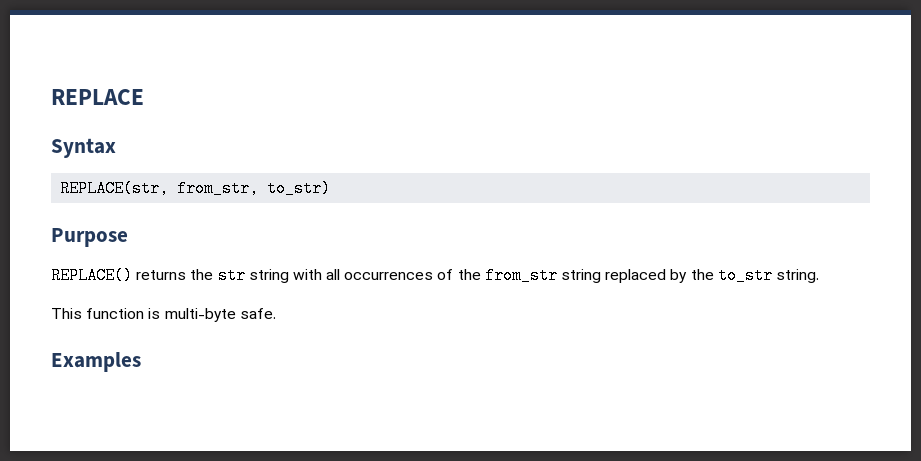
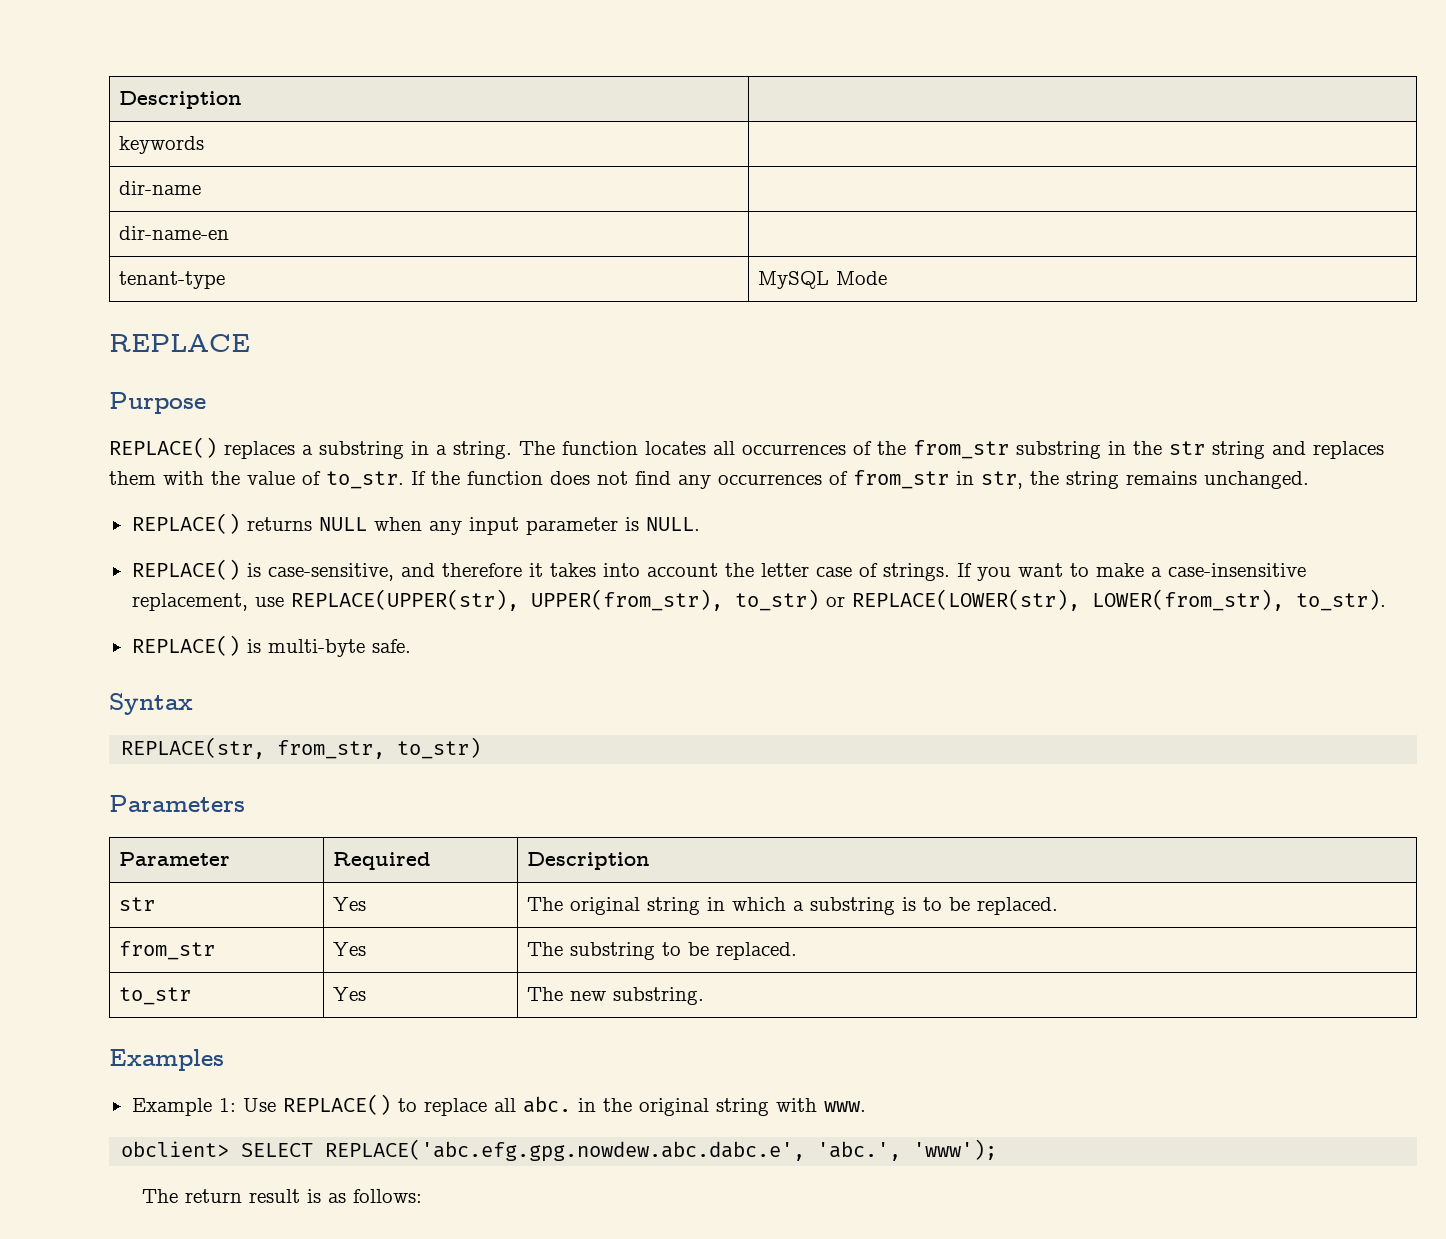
+ Description |
+ keywords |
+ dir-name |
+ dir-name-en |
+ tenant-type | MySQL Mode
  REPLACE
+ Purpose
+ REPLACE() replaces a substring in a string. The function locates all occurrences of the from_str substring in the str string and replaces them with the value of to_str. If the function does not find any occurrences of from_str in str, the string remains unchanged.
+ REPLACE() returns NULL when any input parameter is NULL.
+ REPLACE() is case-sensitive, and therefore it takes into account the letter case of strings. If you want to make a case-insensitive replacement, use REPLACE(UPPER(str), UPPER(from_str), to_str) or REPLACE(LOWER(str), LOWER(from_str), to_str).
+ REPLACE() is multi-byte safe.
  Syntax
  REPLACE(str, from_str, to_str)
- Purpose
- REPLACE() returns the str string with all occurrences of the from_str string replaced by the to_str string.
- This function is multi-byte safe.
+ Parameters
+ Parameter | Required | Description
+ str | Yes | The original string in which a substring is to be replaced.
+ from_str | Yes | The substring to be replaced.
+ to_str | Yes | The new substring.
  Examples
+ Example 1: Use REPLACE() to replace all abc. in the original string with www.
+ obclient> SELECT REPLACE('abc.efg.gpg.nowdew.abc.dabc.e', 'abc.', 'www');
+ The return result is as follows:

